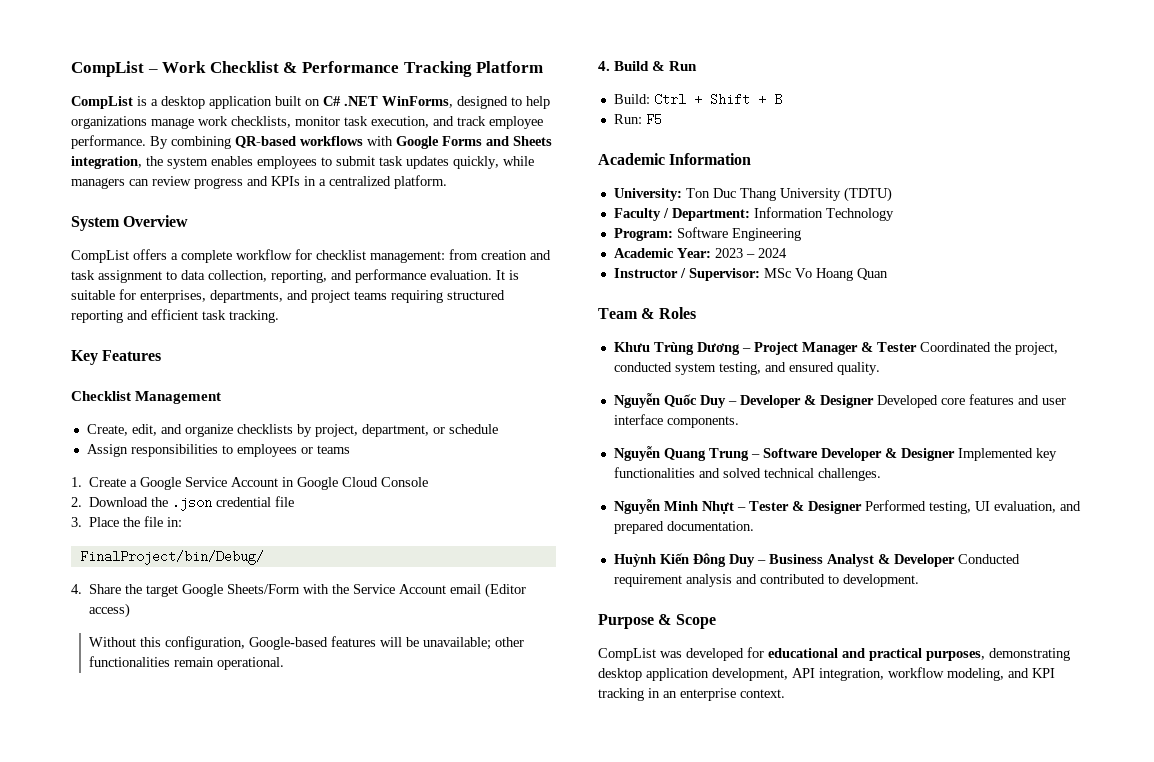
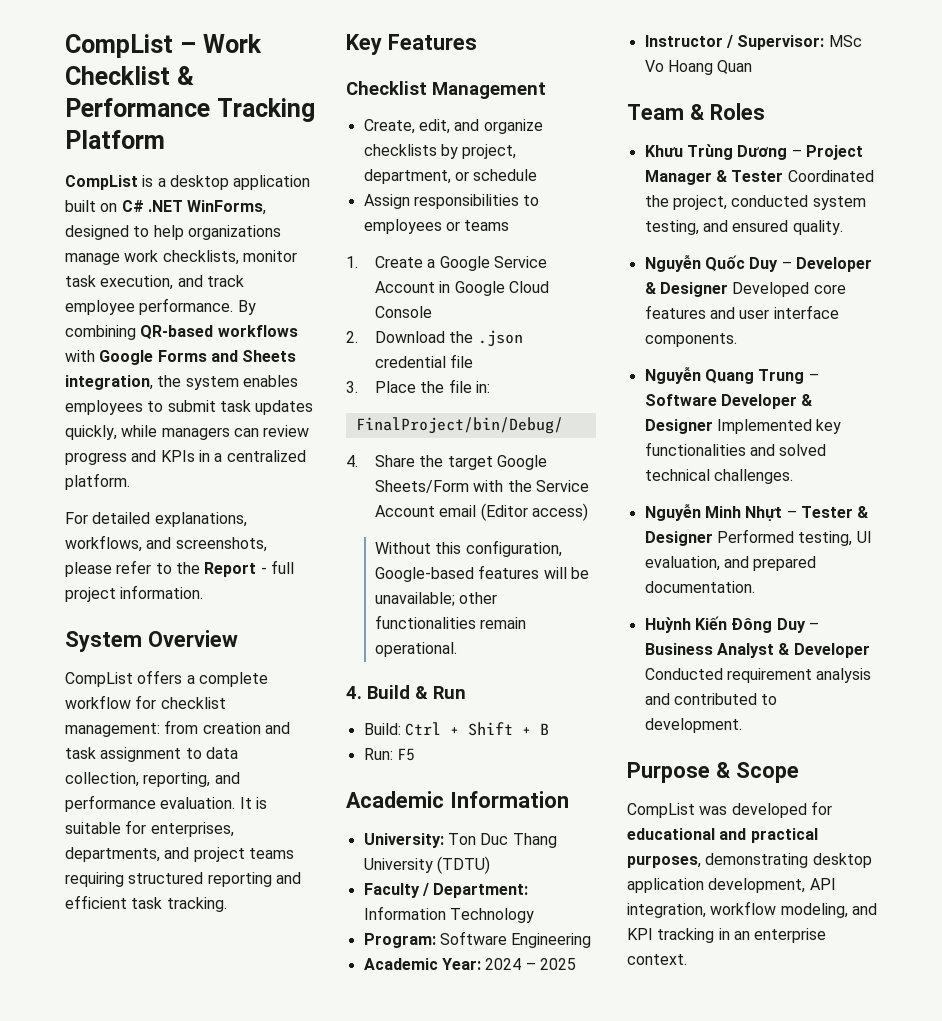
+ For detailed explanations, workflows, and screenshots, please refer to the Report - full project information.
- Academic Year: 2023 – 2024
+ Academic Year: 2024 – 2025

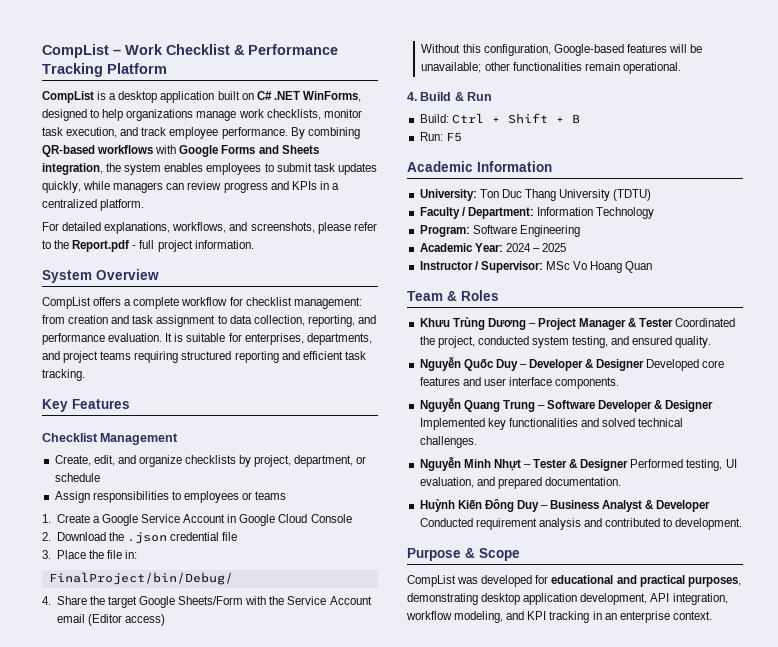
- For detailed explanations, workflows, and screenshots, please refer to the Report - full project information.
+ For detailed explanations, workflows, and screenshots, please refer to the Report.pdf - full project information.

